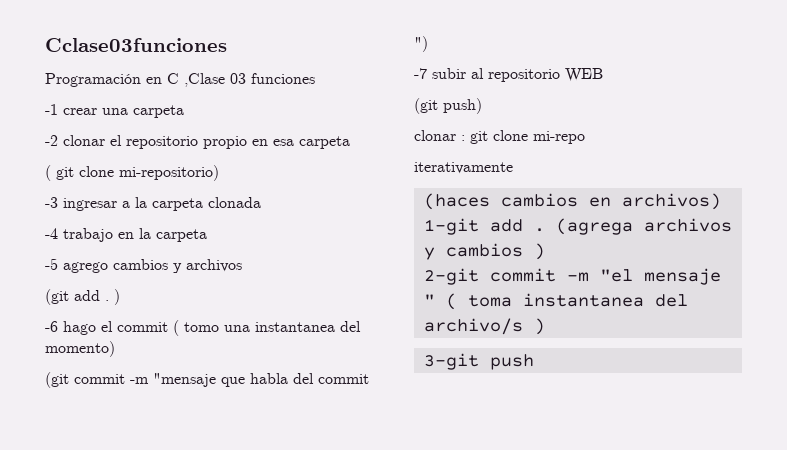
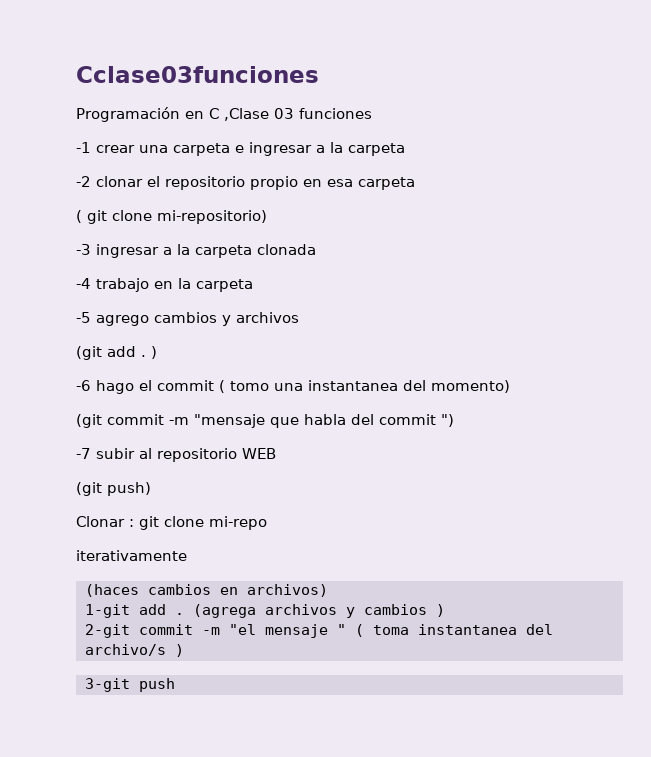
- -1 crear una carpeta
+ -1 crear una carpeta e ingresar a la carpeta
- clonar : git clone mi-repo
+ Clonar : git clone mi-repo

